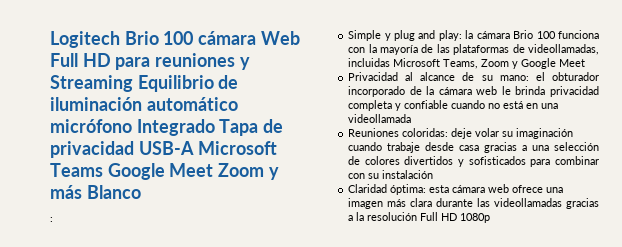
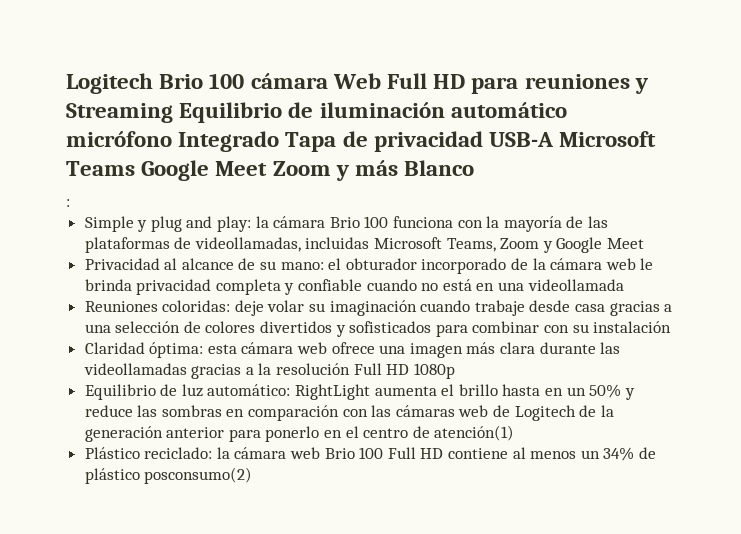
+ Equilibrio de luz automático: RightLight aumenta el brillo hasta en un 50% y reduce las sombras en comparación con las cámaras web de Logitech de la generación anterior para ponerlo en el centro de atención(1)
+ Plástico reciclado: la cámara web Brio 100 Full HD contiene al menos un 34% de plástico posconsumo(2)

